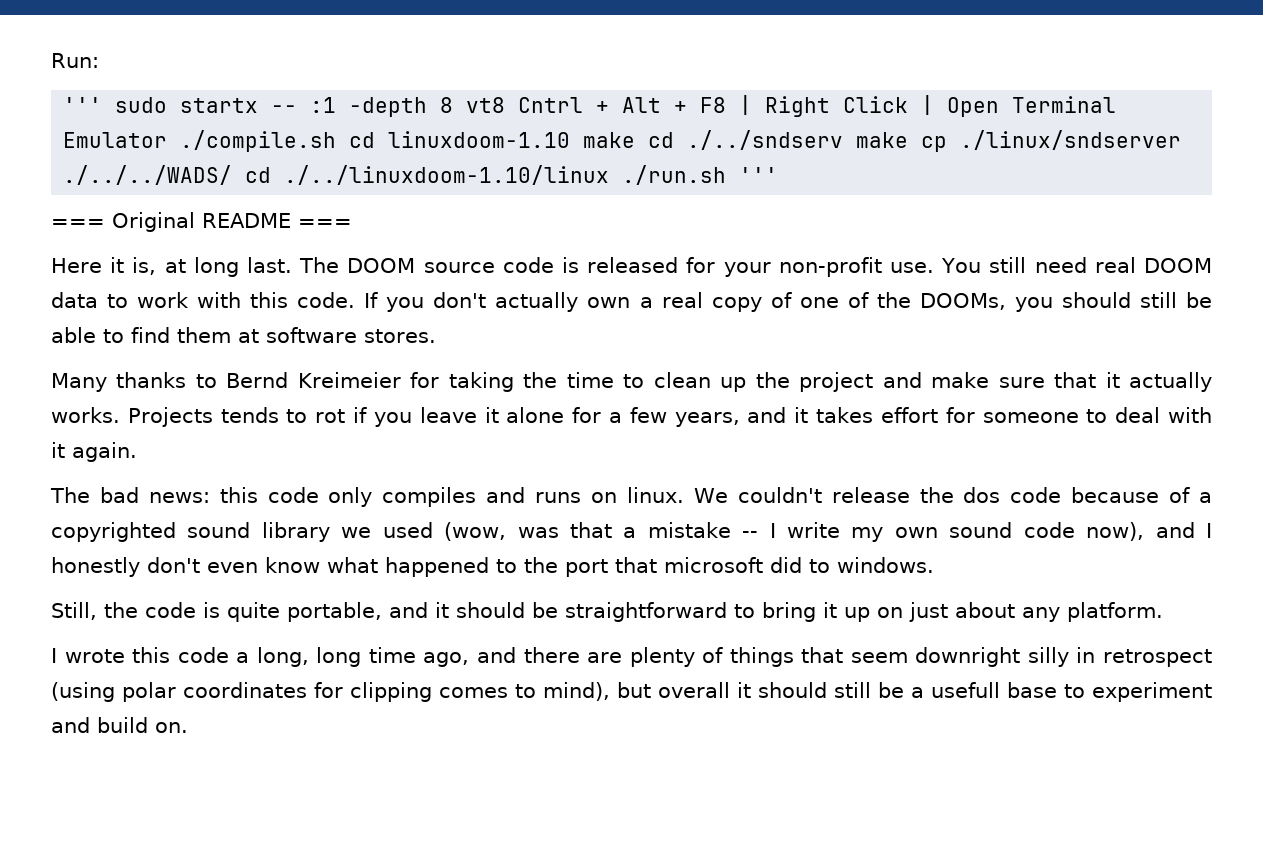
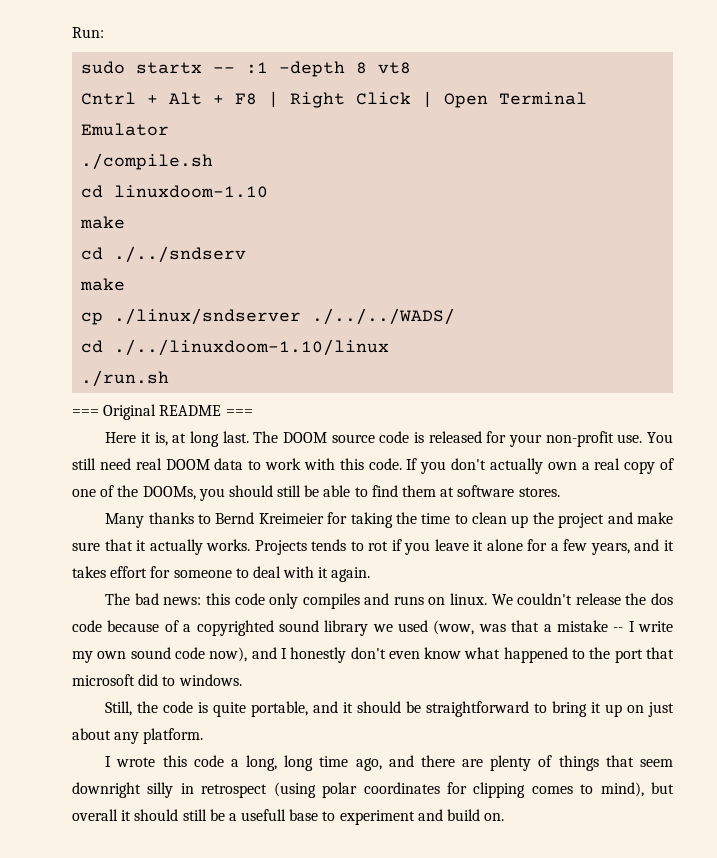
- ''' sudo startx -- :1 -depth 8 vt8 Cntrl + Alt + F8 | Right Click | Open Terminal Emulator ./compile.sh cd linuxdoom-1.10 make cd ./../sndserv make cp ./linux/sndserver ./../../WADS/ cd ./../linuxdoom-1.10/linux ./run.sh '''
+ sudo startx -- :1 -depth 8 vt8
+ Cntrl + Alt + F8 | Right Click | Open Terminal Emulator
+ ./compile.sh
+ cd linuxdoom-1.10
+ make
+ cd ./../sndserv
+ make
+ cp ./linux/sndserver ./../../WADS/
+ cd ./../linuxdoom-1.10/linux
+ ./run.sh

